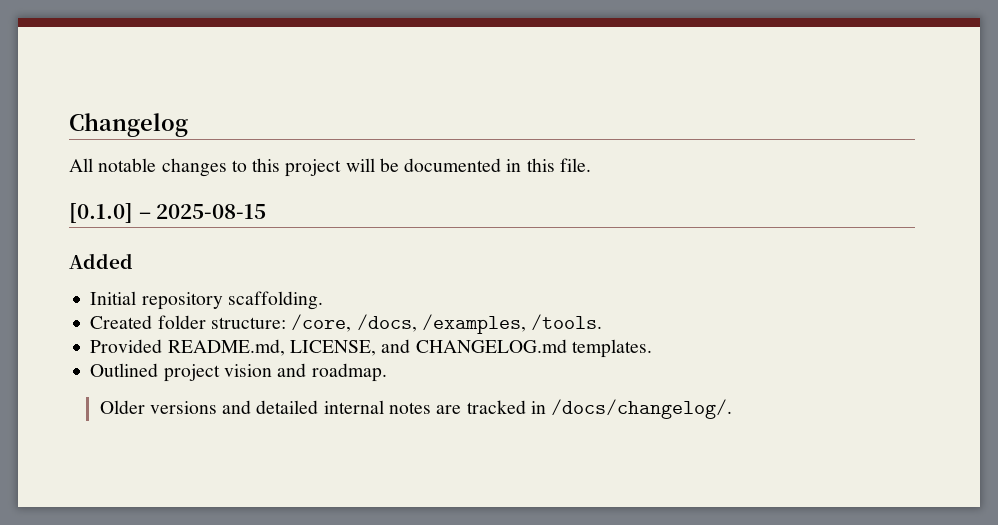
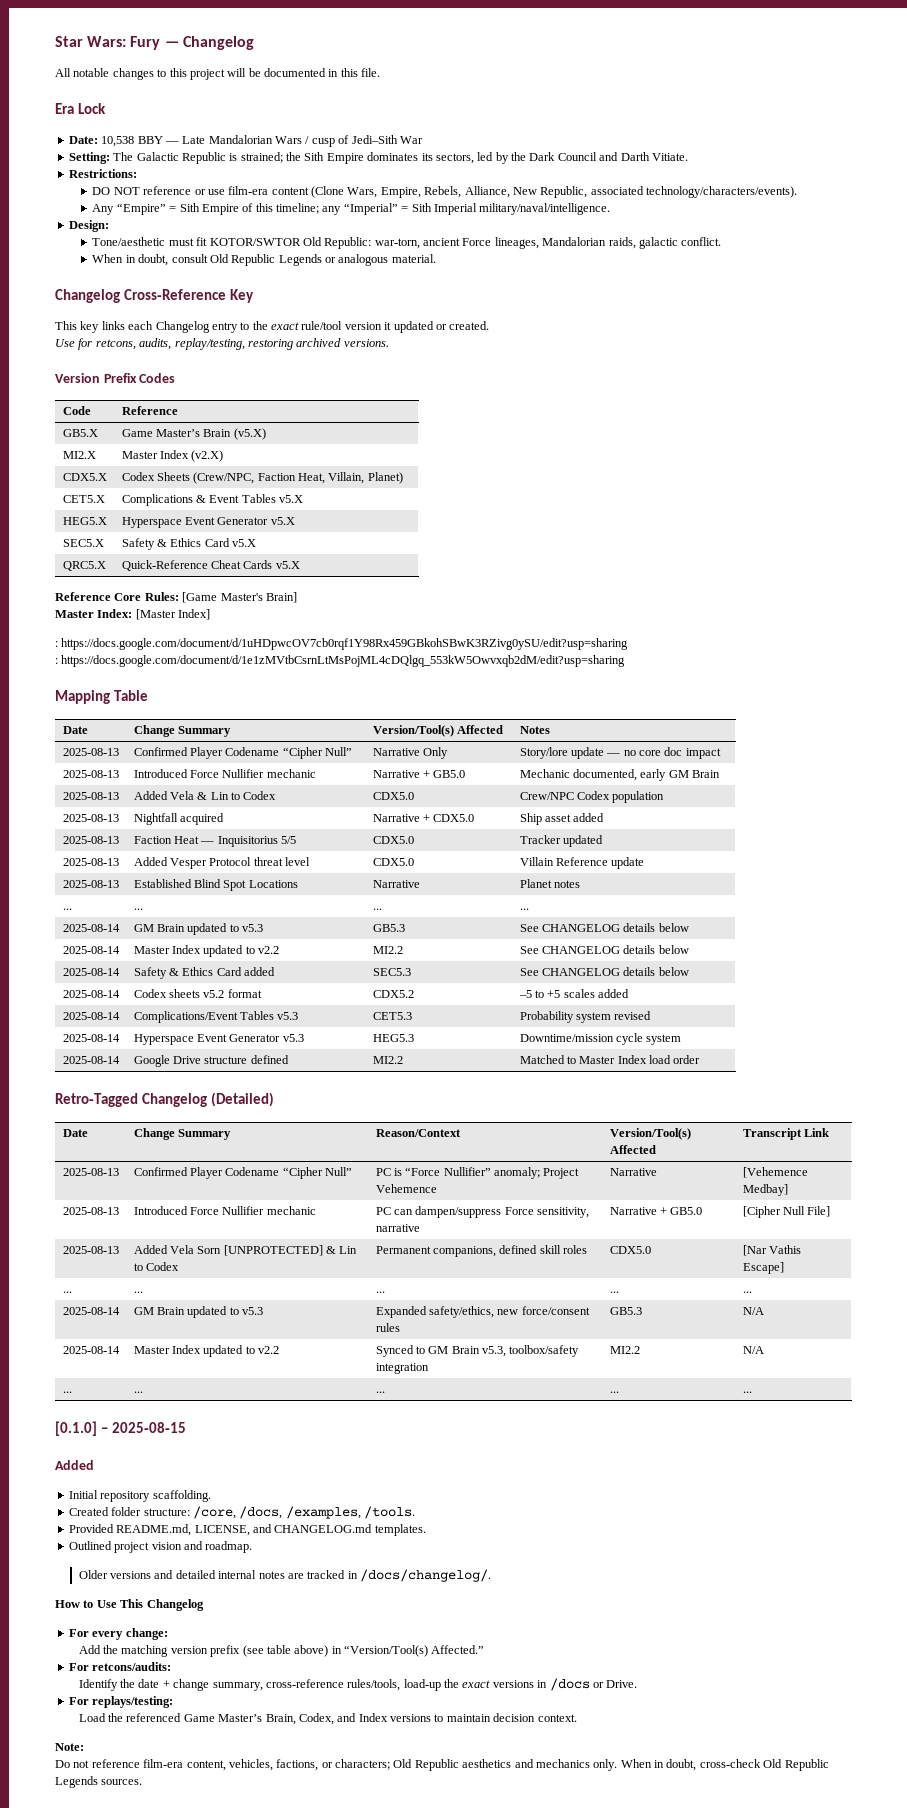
- Changelog
+ Star Wars: Fury — Changelog
+ Era Lock
+ Date: 10,538 BBY — Late Mandalorian Wars / cusp of Jedi–Sith War
+ Setting: The Galactic Republic is strained; the Sith Empire dominates its sectors, led by the Dark Council and Darth Vitiate.
+ Restrictions:
+ DO NOT reference or use film-era content (Clone Wars, Empire, Rebels, Alliance, New Republic, associated technology/characters/events).
+ Any “Empire” = Sith Empire of this timeline; any “Imperial” = Sith Imperial military/naval/intelligence.
+ Design:
+ Tone/aesthetic must fit KOTOR/SWTOR Old Republic: war-torn, ancient Force lineages, Mandalorian raids, galactic conflict.
+ When in doubt, consult Old Republic Legends or analogous material.
+ Changelog Cross‑Reference Key
+ This key links each Changelog entry to the exact rule/tool version it updated or created.
+ Use for retcons, audits, replay/testing, restoring archived versions.
+ Version Prefix Codes
+ Code | Reference
+ GB5.X | Game Master’s Brain (v5.X)
+ MI2.X | Master Index (v2.X)
+ CDX5.X | Codex Sheets (Crew/NPC, Faction Heat, Villain, Planet)
+ CET5.X | Complications & Event Tables v5.X
+ HEG5.X | Hyperspace Event Generator v5.X
+ SEC5.X | Safety & Ethics Card v5.X
+ QRC5.X | Quick‑Reference Cheat Cards v5.X
+ Reference Core Rules: [Game Master's Brain]
+ Master Index: [Master Index]
+ : https://docs.google.com/document/d/1uHDpwcOV7cb0rqf1Y98Rx459GBkohSBwK3RZivg0ySU/edit?usp=sharing
+ : https://docs.google.com/document/d/1e1zMVtbCsrnLtMsPojML4cDQlgq_553kW5Owvxqb2dM/edit?usp=sharing
+ Mapping Table
+ Date | Change Summary | Version/Tool(s) Affected | Notes
+ 2025‑08‑13 | Confirmed Player Codename “Cipher Null” | Narrative Only | Story/lore update — no core doc impact
+ 2025‑08‑13 | Introduced Force Nullifier mechanic | Narrative + GB5.0 | Mechanic documented, early GM Brain
+ 2025‑08‑13 | Added Vela & Lin to Codex | CDX5.0 | Crew/NPC Codex population
+ 2025‑08‑13 | Nightfall acquired | Narrative + CDX5.0 | Ship asset added
+ 2025‑08‑13 | Faction Heat — Inquisitorius 5/5 | CDX5.0 | Tracker updated
+ 2025‑08‑13 | Added Vesper Protocol threat level | CDX5.0 | Villain Reference update
+ 2025‑08‑13 | Established Blind Spot Locations | Narrative | Planet notes
+ ... | ... | ... | ...
+ 2025‑08‑14 | GM Brain updated to v5.3 | GB5.3 | See CHANGELOG details below
+ 2025‑08‑14 | Master Index updated to v2.2 | MI2.2 | See CHANGELOG details below
+ 2025‑08‑14 | Safety & Ethics Card added | SEC5.3 | See CHANGELOG details below
+ 2025‑08‑14 | Codex sheets v5.2 format | CDX5.2 | –5 to +5 scales added
+ 2025‑08‑14 | Complications/Event Tables v5.3 | CET5.3 | Probability system revised
+ 2025‑08‑14 | Hyperspace Event Generator v5.3 | HEG5.3 | Downtime/mission cycle system
+ 2025‑08‑14 | Google Drive structure defined | MI2.2 | Matched to Master Index load order
+ Retro‑Tagged Changelog (Detailed)
+ Date | Change Summary | Reason/Context | Version/Tool(s) Affected | Transcript Link
+ 2025‑08‑13 | Confirmed Player Codename “Cipher Null” | PC is “Force Nullifier” anomaly; Project Vehemence | Narrative | [Vehemence Medbay]
+ 2025‑08‑13 | Introduced Force Nullifier mechanic | PC can dampen/suppress Force sensitivity, narrative | Narrative + GB5.0 | [Cipher Null File]
+ 2025‑08‑13 | Added Vela Sorn [UNPROTECTED] & Lin to Codex | Permanent companions, defined skill roles | CDX5.0 | [Nar Vathis Escape]
+ ... | ... | ... | ... | ...
+ 2025‑08‑14 | GM Brain updated to v5.3 | Expanded safety/ethics, new force/consent rules | GB5.3 | N/A
+ 2025‑08‑14 | Master Index updated to v2.2 | Synced to GM Brain v5.3, toolbox/safety integration | MI2.2 | N/A
+ ... | ... | ... | ... | ...
+ How to Use This Changelog
+ For every change:
+ Add the matching version prefix (see table above) in “Version/Tool(s) Affected.”
+ For retcons/audits:
+ Identify the date + change summary, cross-reference rules/tools, load-up the exact versions in /docs or Drive.
+ For replays/testing:
+ Load the referenced Game Master’s Brain, Codex, and Index versions to maintain decision context.
+ Note:
+ Do not reference film-era content, vehicles, factions, or characters; Old Republic aesthetics and mechanics only. When in doubt, cross-check Old Republic Legends sources.

